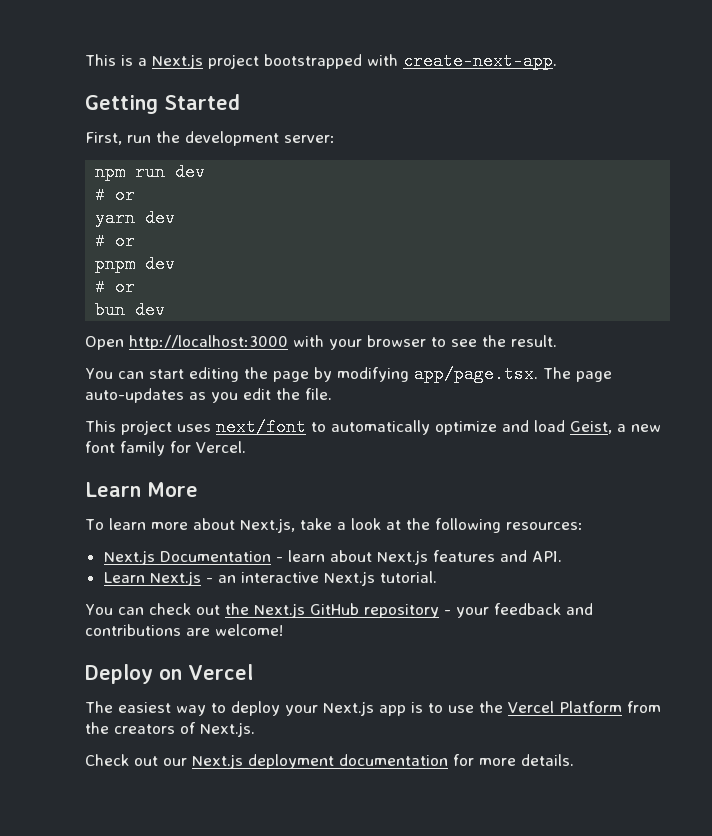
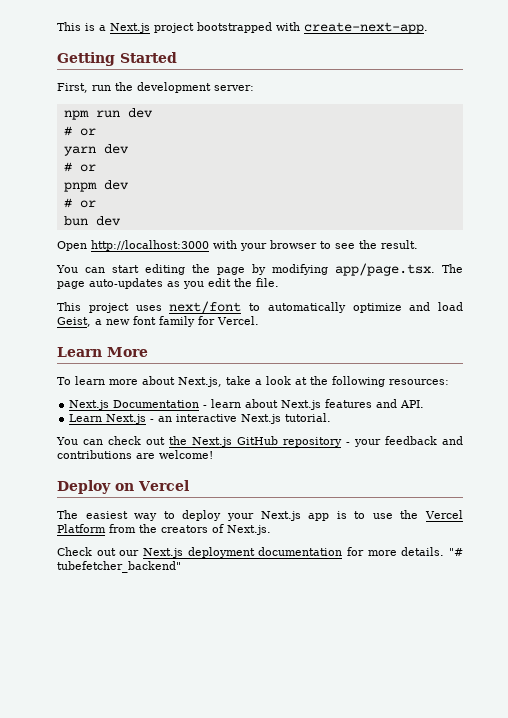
+ "# tubefetcher_backend"

